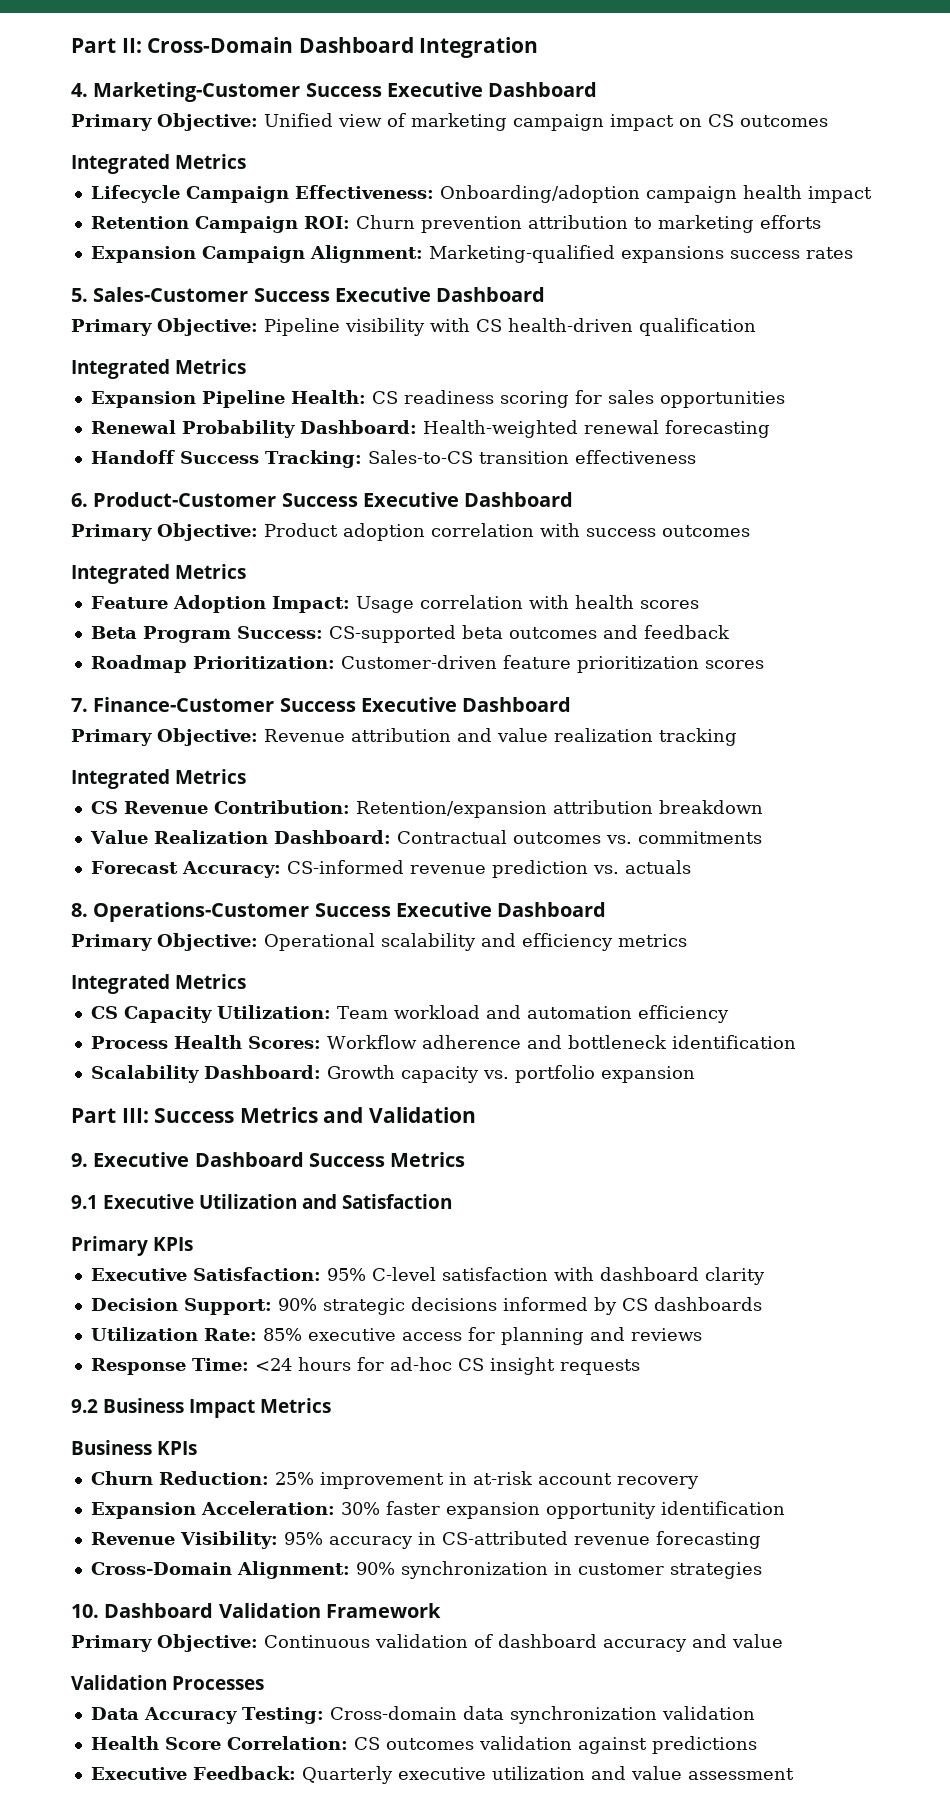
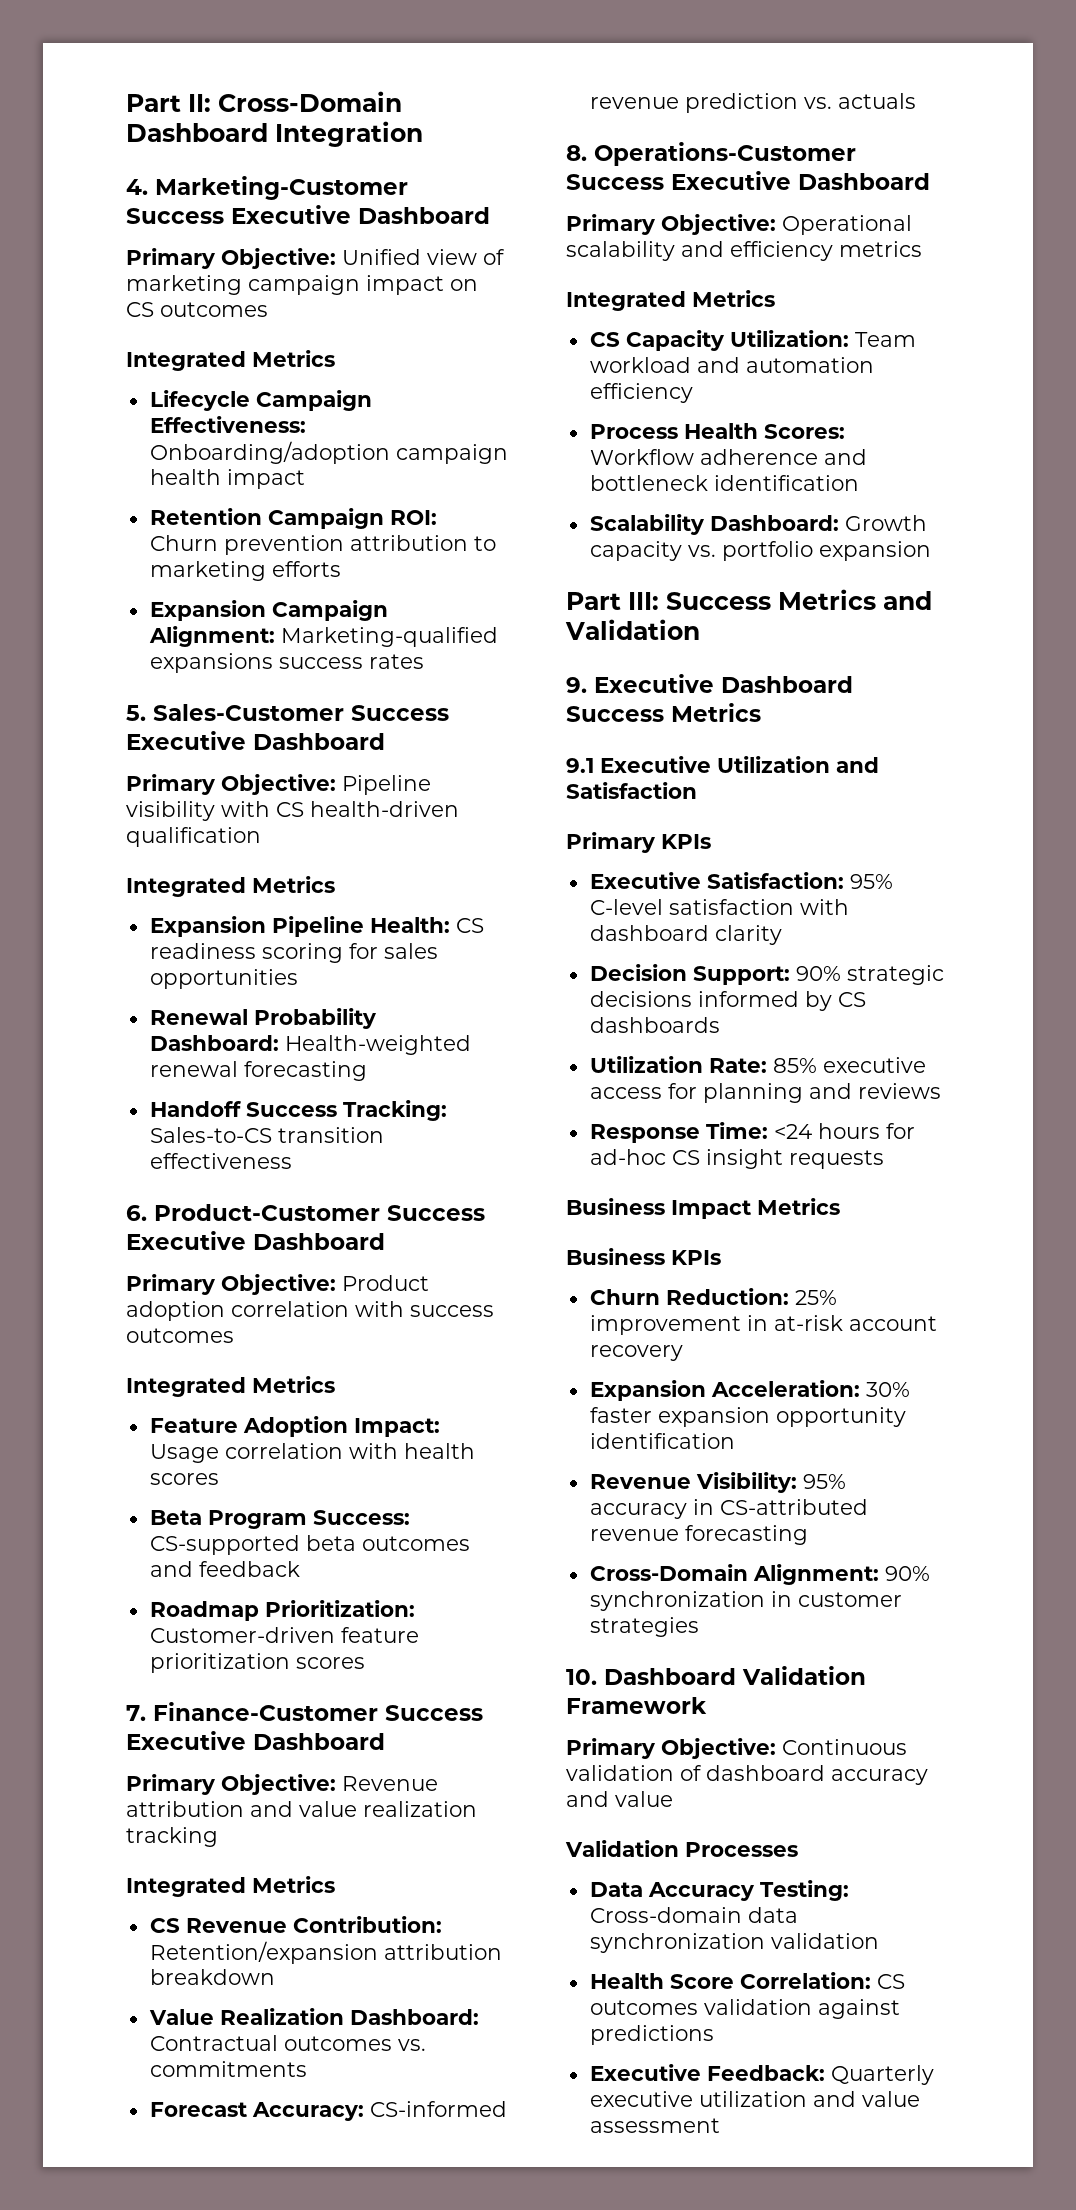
- 9.2 Business Impact Metrics
+ Business Impact Metrics

